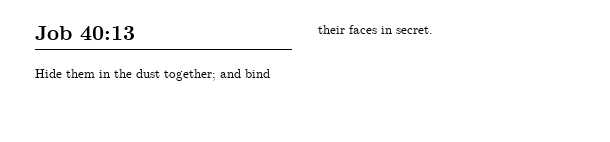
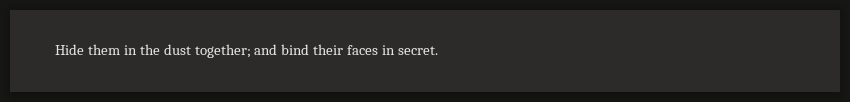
- Job 40:13

